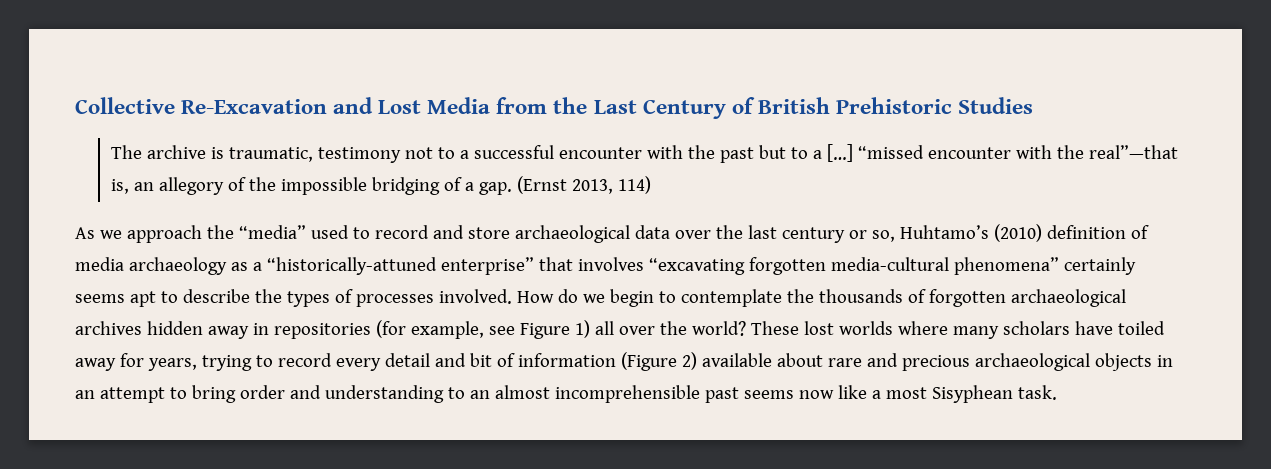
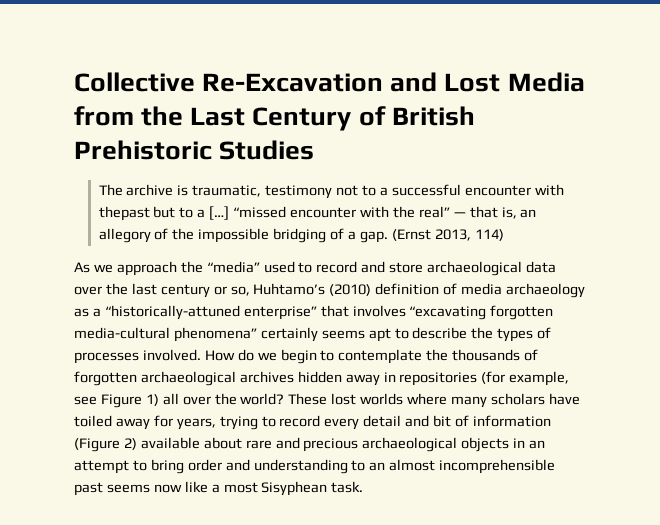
- The archive is traumatic, testimony not to a successful encounter with the past but to a […]
+ The archive is traumatic, testimony not to a successful encounter with thepast but to a […]
- “missed encounter with the real”—that is, an allegory of the impossible bridging of a gap.
+ “missed encounter with the real” — that is, an allegory of the impossible bridging of a gap.

